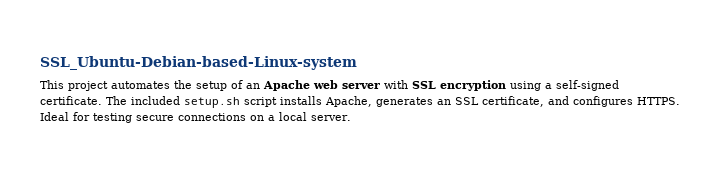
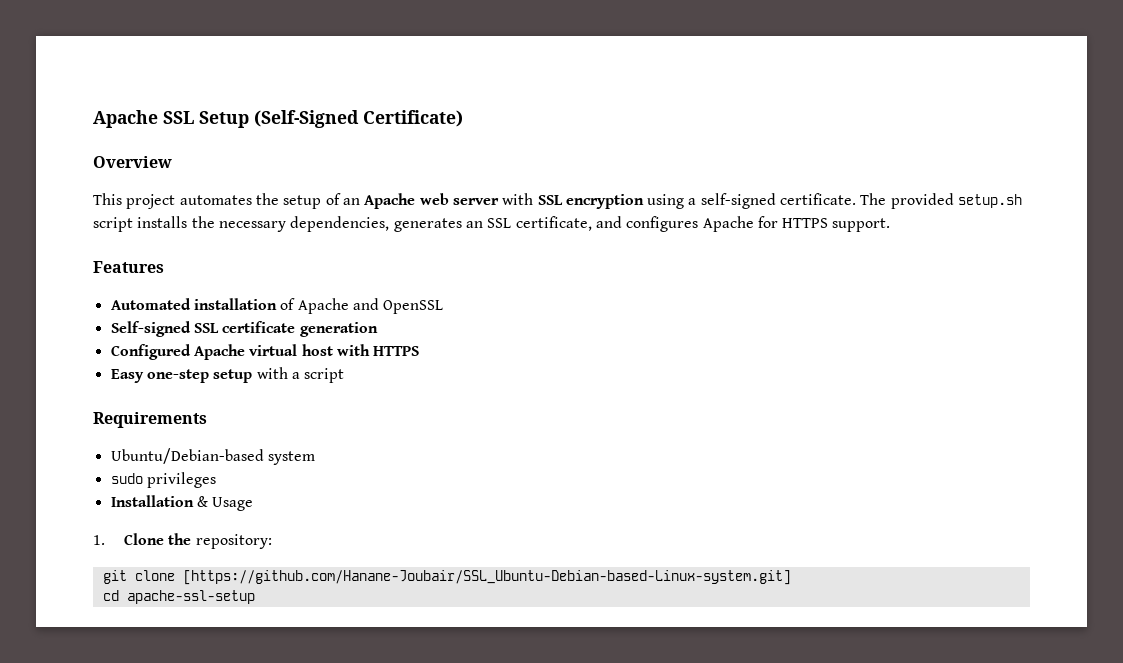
- SSL_Ubuntu-Debian-based-Linux-system
+ Apache SSL Setup (Self-Signed Certificate)
+ Overview
- The included setup.sh script installs Apache, generates an SSL certificate, and configures HTTPS. Ideal for testing secure connections on a local server.
+ The provided setup.sh script installs the necessary dependencies, generates an SSL certificate, and configures Apache for HTTPS support.
+ Features
+ Automated installation of Apache and OpenSSL
+ Self-signed SSL certificate generation
+ Configured Apache virtual host with HTTPS
+ Easy one-step setup with a script
+ Requirements
+ Ubuntu/Debian-based system
+ sudo privileges
+ Installation & Usage
+ 1. Clone the repository:
+ git clone [https://github.com/Hanane-Joubair/SSL_Ubuntu-Debian-based-Linux-system.git]
+ cd apache-ssl-setup

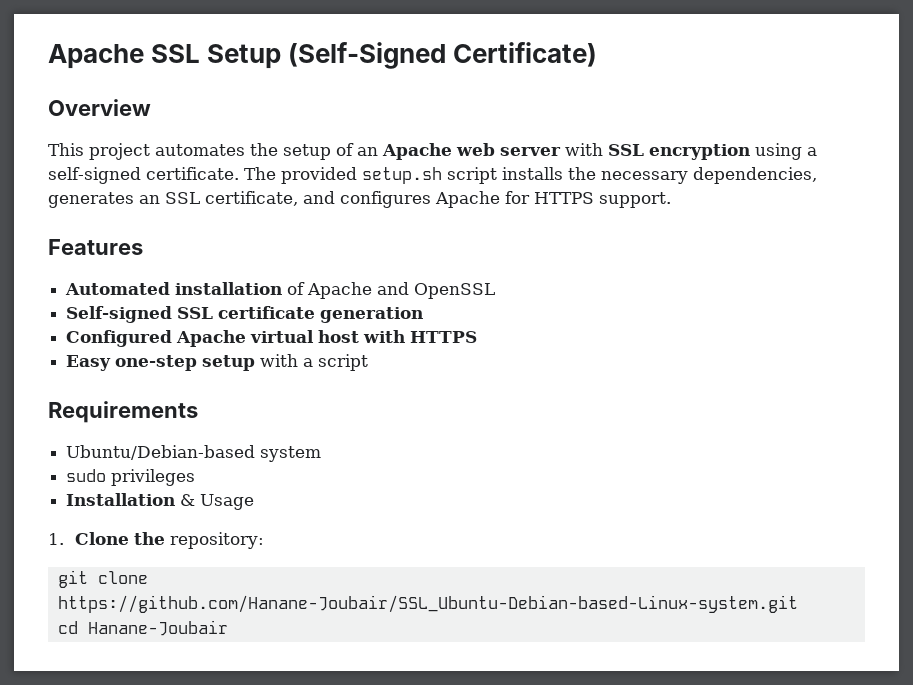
- git clone [https://github.com/Hanane-Joubair/SSL_Ubuntu-Debian-based-Linux-system.git]
+ git clone https://github.com/Hanane-Joubair/SSL_Ubuntu-Debian-based-Linux-system.git
- cd apache-ssl-setup
+ cd Hanane-Joubair

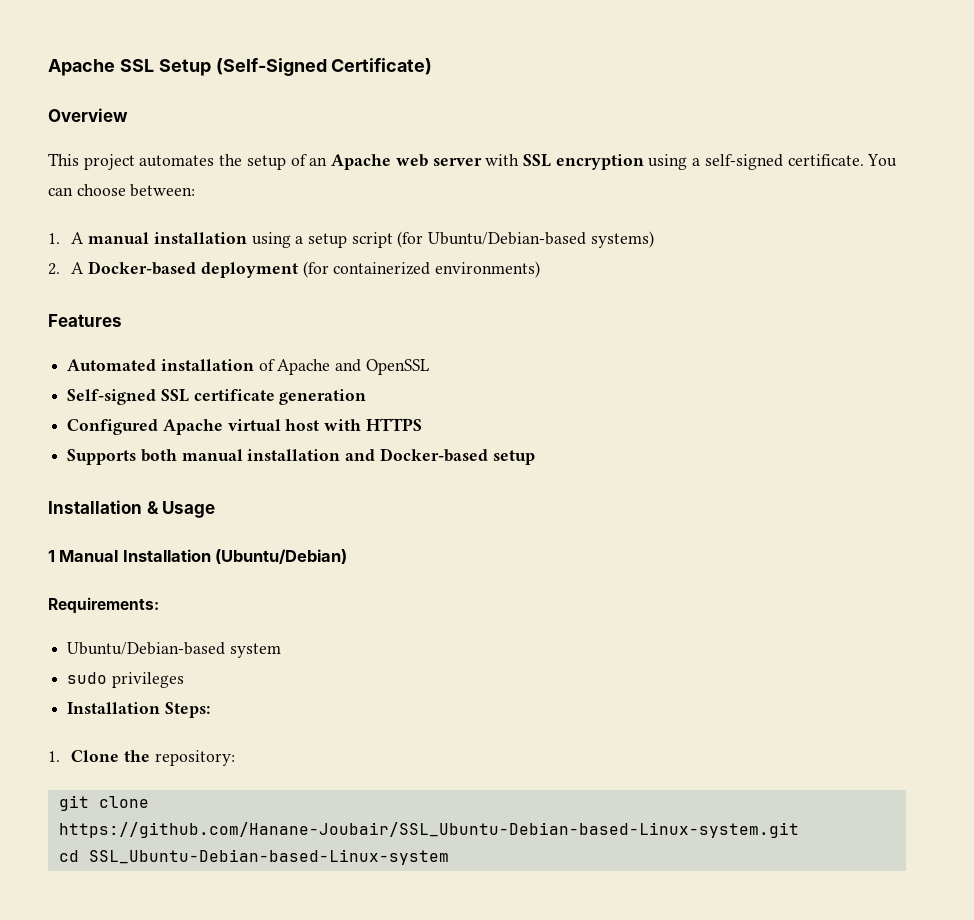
- The provided setup.sh script installs the necessary dependencies, generates an SSL certificate, and configures Apache for HTTPS support.
+ You can choose between:
+ 1. A manual installation using a setup script (for Ubuntu/Debian-based systems)
+ 2. A Docker-based deployment (for containerized environments)
- Easy one-step setup with a script
- Requirements
+ Supports both manual installation and Docker-based setup
+ Installation & Usage
+ 1 Manual Installation (Ubuntu/Debian)
+ Requirements:
- Installation & Usage
+ Installation Steps:
- cd Hanane-Joubair
+ cd SSL_Ubuntu-Debian-based-Linux-system

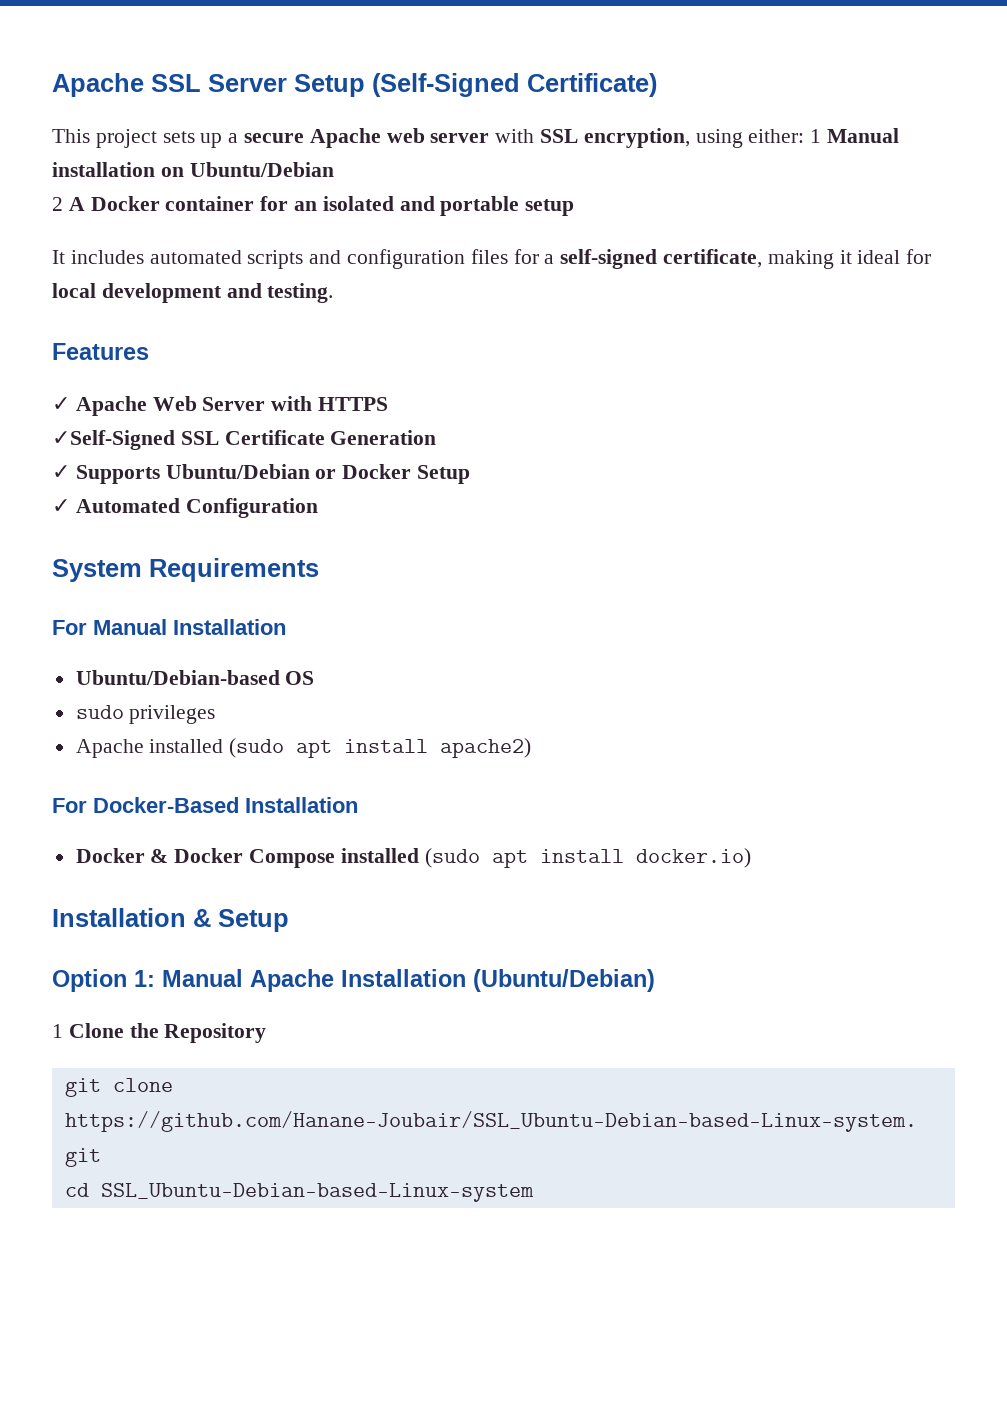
- Apache SSL Setup (Self-Signed Certificate)
+ Apache SSL Server Setup (Self-Signed Certificate)
- Overview
- This project automates the setup of an Apache web server with SSL encryption using a self-signed certificate. You can choose between:
- 1. A manual installation using a setup script (for Ubuntu/Debian-based systems)
- 2. A Docker-based deployment (for containerized environments)
+ This project sets up a secure Apache web server with SSL encryption, using either: 1 Manual installation on Ubuntu/Debian
+ 2 A Docker container for an isolated and portable setup
+ It includes automated scripts and configuration files for a self-signed certificate, making it ideal for local development and testing.
  Features
- Automated installation of Apache and OpenSSL
- Self-signed SSL certificate generation
- Configured Apache virtual host with HTTPS
- Supports both manual installation and Docker-based setup
- Installation & Usage
- 1 Manual Installation (Ubuntu/Debian)
- Requirements:
- Ubuntu/Debian-based system
+ ✓ Apache Web Server with HTTPS
+ ✓Self-Signed SSL Certificate Generation
+ ✓ Supports Ubuntu/Debian or Docker Setup
+ ✓ Automated Configuration
+ System Requirements
+ For Manual Installation
+ Ubuntu/Debian-based OS
- Installation Steps:
- 1. Clone the repository:
+ Apache installed (sudo apt install apache2)
+ For Docker-Based Installation
+ Docker & Docker Compose installed (sudo apt install docker.io)
+ Installation & Setup
+ Option 1: Manual Apache Installation (Ubuntu/Debian)
+ 1 Clone the Repository

